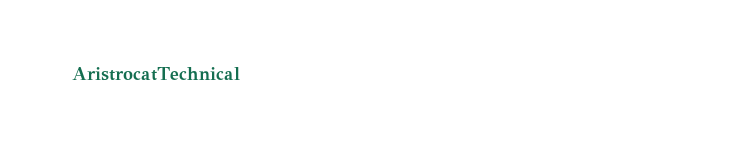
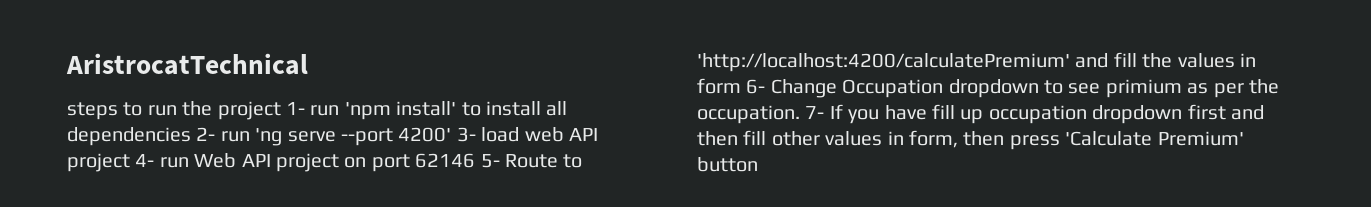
+ steps to run the project 1- run 'npm install' to install all dependencies 2- run 'ng serve --port 4200' 3- load web API project 4- run Web API project on port 62146 5- Route to 'http://localhost:4200/calculatePremium' and fill the values in form 6- Change Occupation dropdown to see primium as per the occupation. 7- If you have fill up occupation dropdown first and then fill other values in form, then press 'Calculate Premium' button

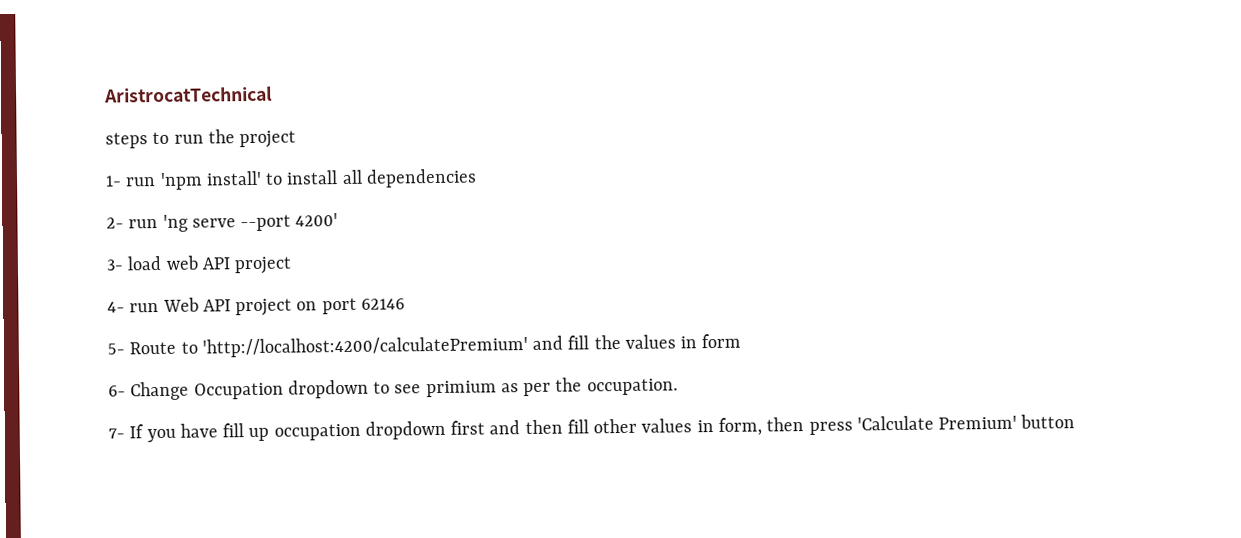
- steps to run the project 1- run 'npm install' to install all dependencies 2- run 'ng serve --port 4200' 3- load web API project 4- run Web API project on port 62146 5- Route to 'http://localhost:4200/calculatePremium' and fill the values in form 6- Change Occupation dropdown to see primium as per the occupation. 7- If you have fill up occupation dropdown first and then fill other values in form, then press 'Calculate Premium' button
+ steps to run the project
+ 1- run 'npm install' to install all dependencies
+ 2- run 'ng serve --port 4200'
+ 3- load web API project
+ 4- run Web API project on port 62146
+ 5- Route to 'http://localhost:4200/calculatePremium' and fill the values in form
+ 6- Change Occupation dropdown to see primium as per the occupation.
+ 7- If you have fill up occupation dropdown first and then fill other values in form, then press 'Calculate Premium' button

